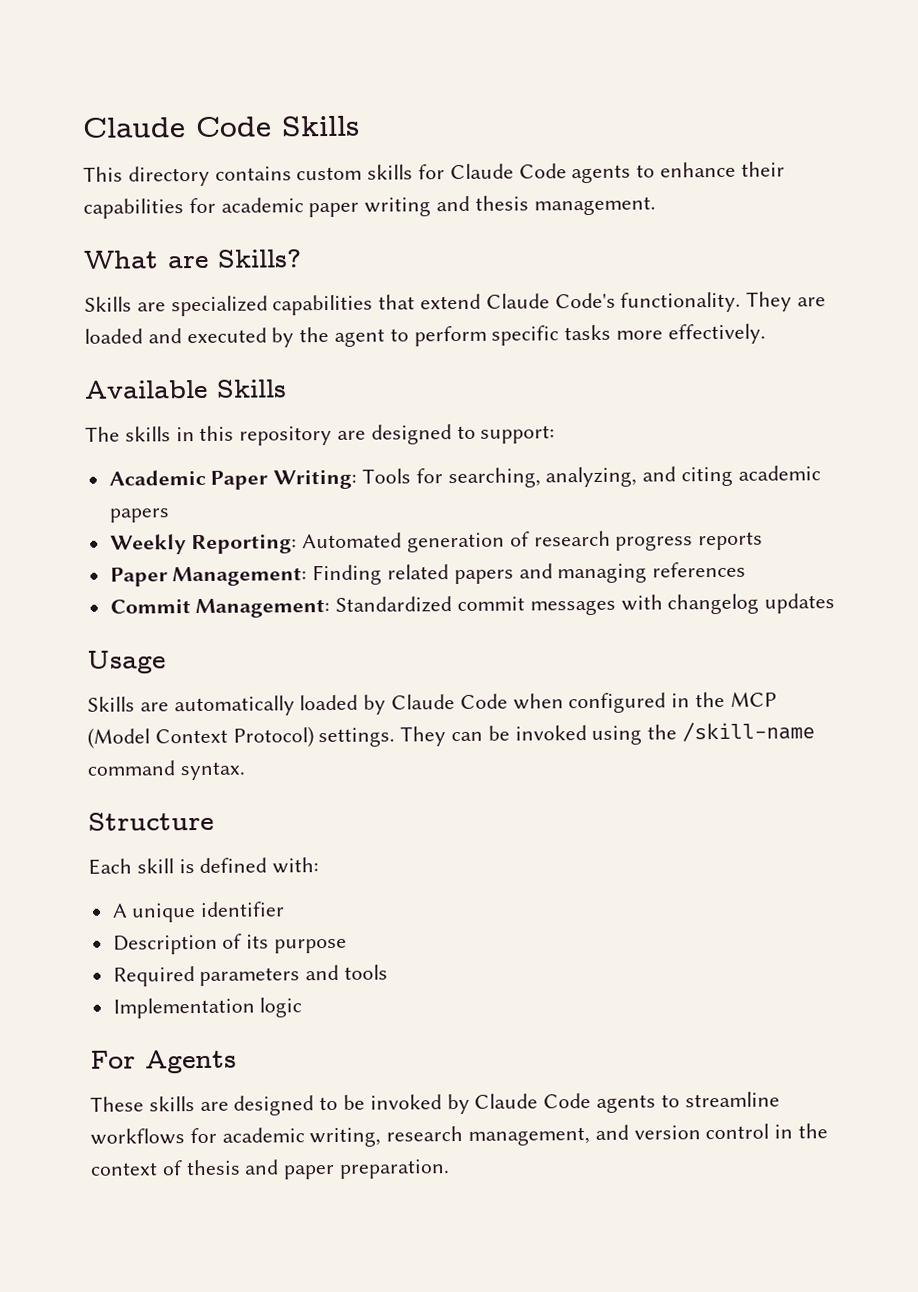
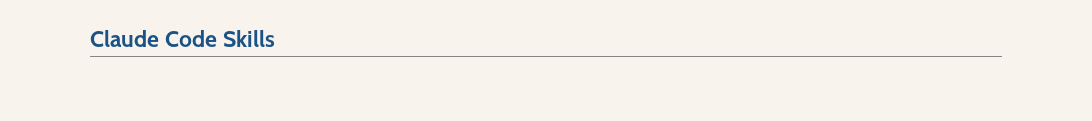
- This directory contains custom skills for Claude Code agents to enhance their capabilities for academic paper writing and thesis management.
- What are Skills?
- Skills are specialized capabilities that extend Claude Code's functionality. They are loaded and executed by the agent to perform specific tasks more effectively.
- Available Skills
- The skills in this repository are designed to support:
- Academic Paper Writing: Tools for searching, analyzing, and citing academic papers
- Weekly Reporting: Automated generation of research progress reports
- Paper Management: Finding related papers and managing references
- Commit Management: Standardized commit messages with changelog updates
- Usage
- Skills are automatically loaded by Claude Code when configured in the MCP (Model Context Protocol) settings. They can be invoked using the /skill-name command syntax.
- Structure
- Each skill is defined with:
- A unique identifier
- Description of its purpose
- Required parameters and tools
- Implementation logic
- For Agents
- These skills are designed to be invoked by Claude Code agents to streamline workflows for academic writing, research management, and version control in the context of thesis and paper preparation.

